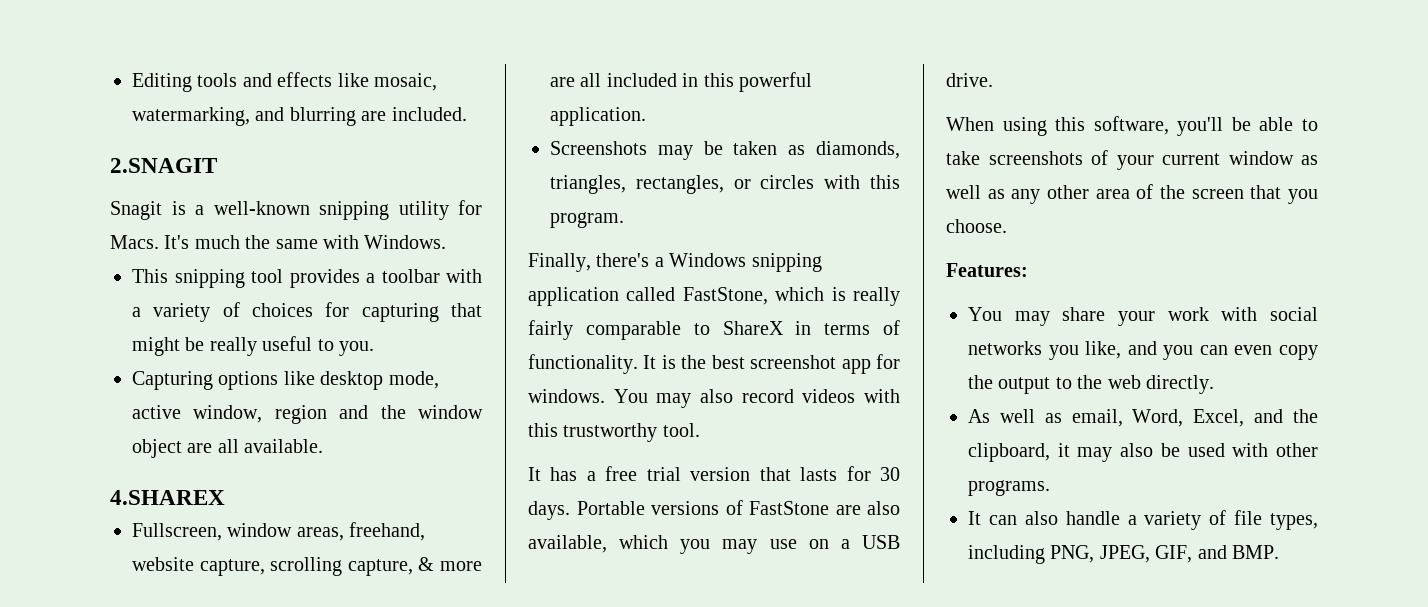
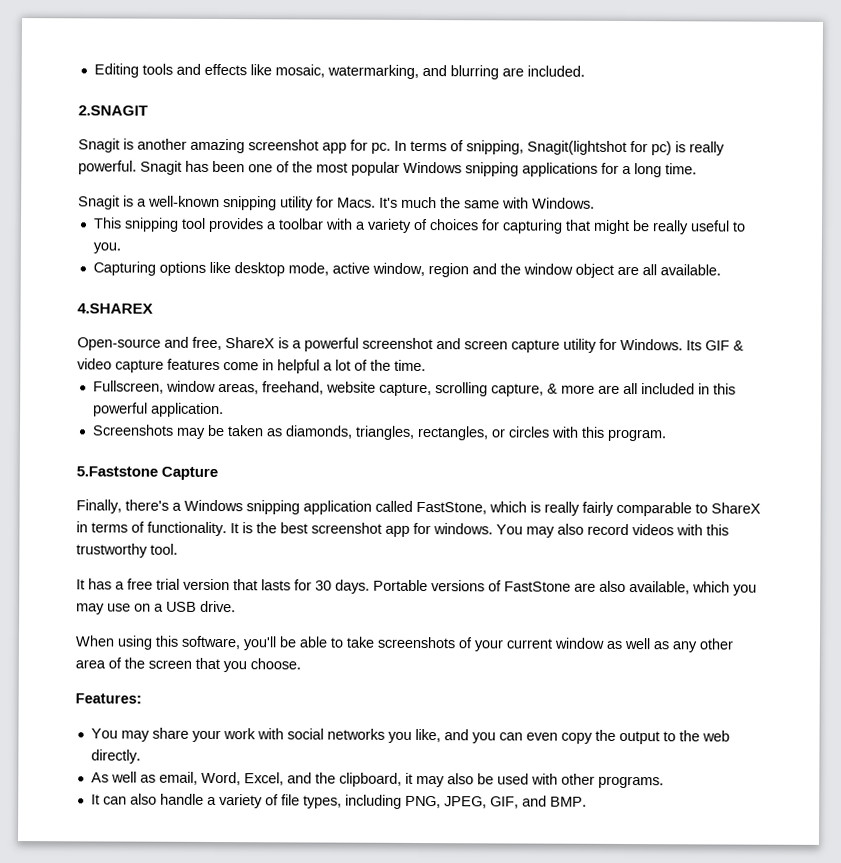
+ Snagit is another amazing screenshot app for pc. In terms of snipping, Snagit(lightshot for pc) is really powerful. Snagit has been one of the most popular Windows snipping applications for a long time.
+ Open-source and free, ShareX is a powerful screenshot and screen capture utility for Windows. Its GIF & video capture features come in helpful a lot of the time.
+ 5.Faststone Capture

